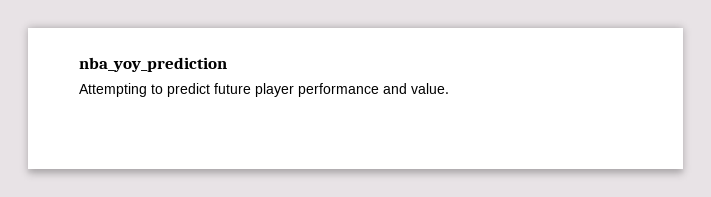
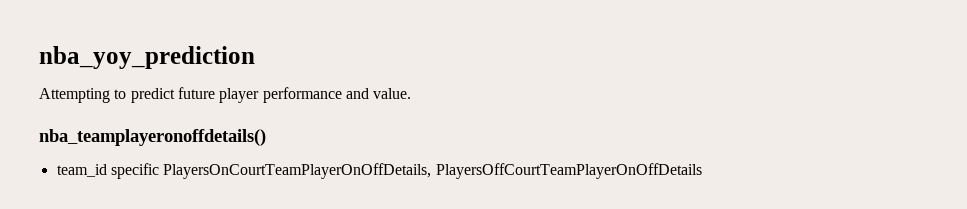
+ nba_teamplayeronoffdetails()
+ team_id specific PlayersOnCourtTeamPlayerOnOffDetails, PlayersOffCourtTeamPlayerOnOffDetails

